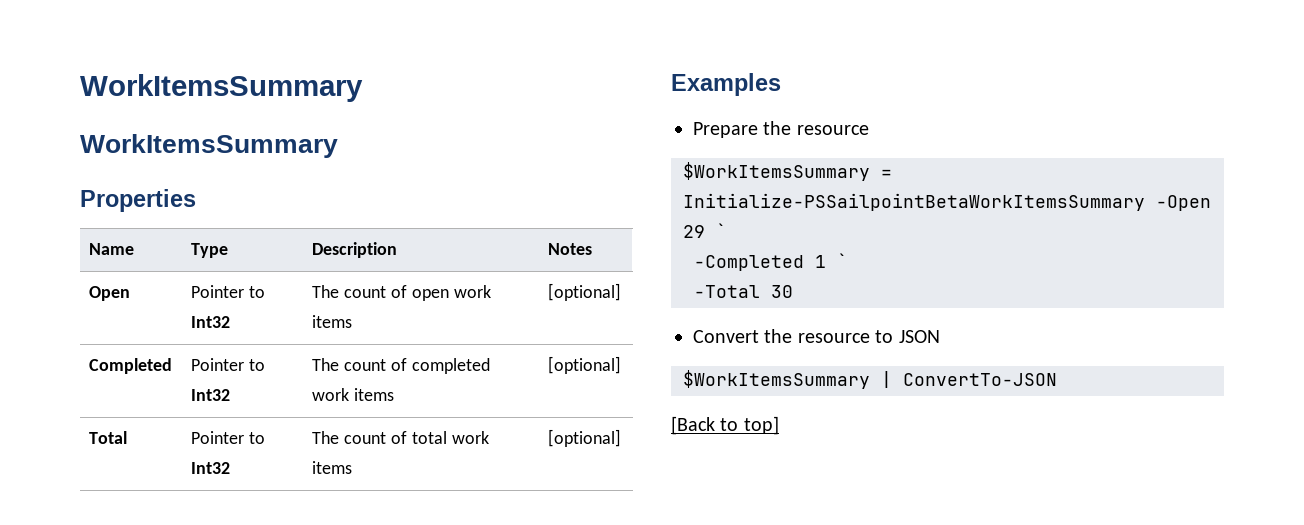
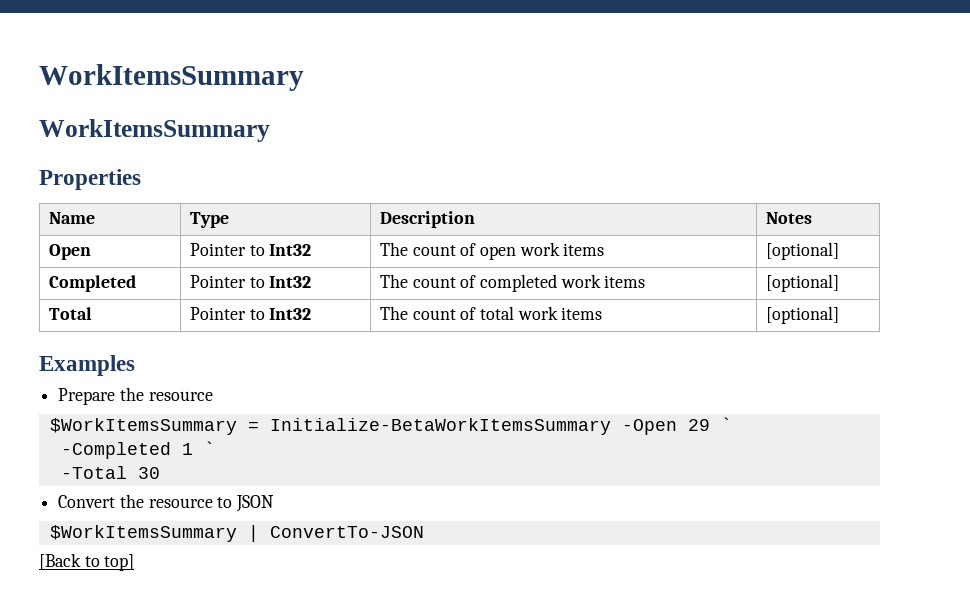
- $WorkItemsSummary = Initialize-PSSailpointBetaWorkItemsSummary -Open 29 `
+ $WorkItemsSummary = Initialize-BetaWorkItemsSummary -Open 29 `

